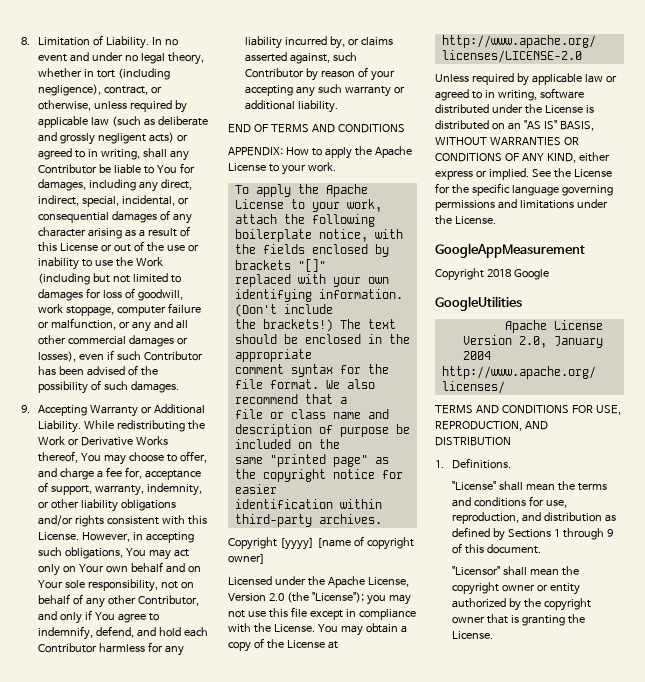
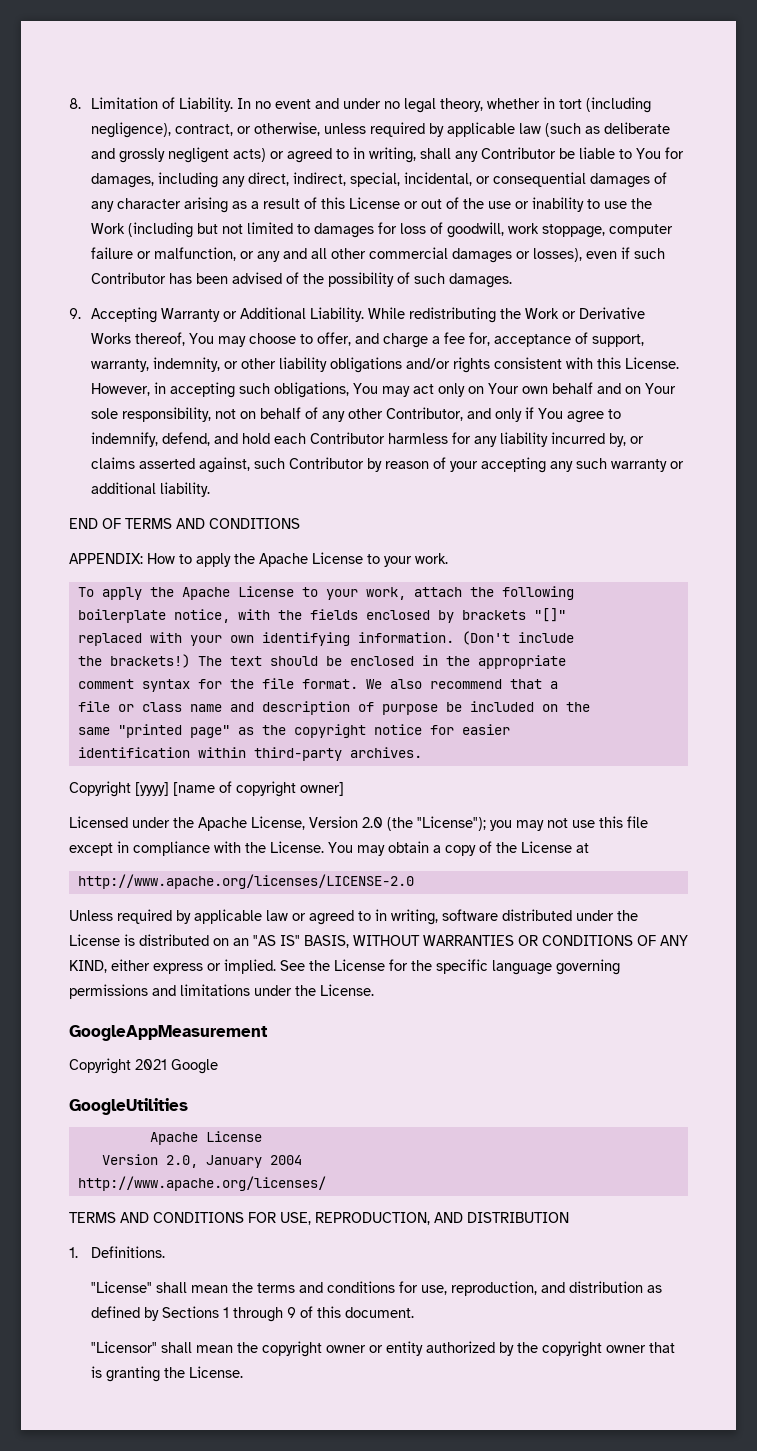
- Copyright 2018 Google
+ Copyright 2021 Google

